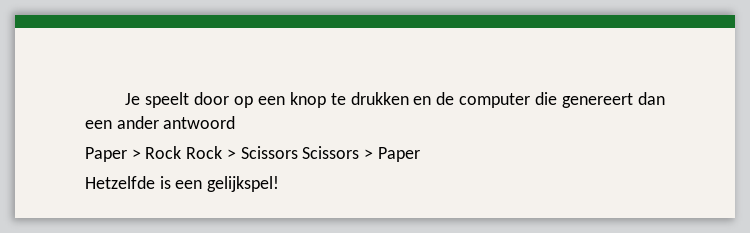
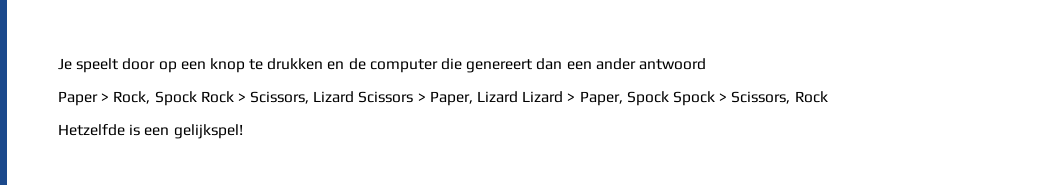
- Paper > Rock Rock > Scissors Scissors > Paper
+ Paper > Rock, Spock Rock > Scissors, Lizard Scissors > Paper, Lizard Lizard > Paper, Spock Spock > Scissors, Rock

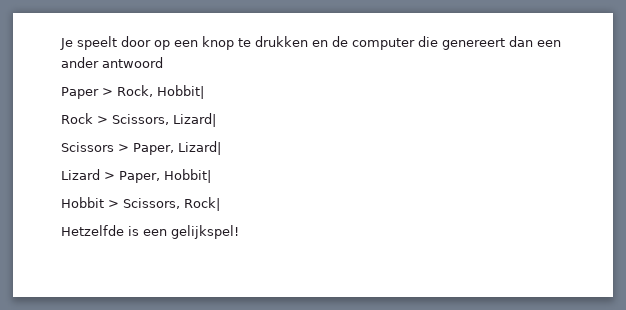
- Paper > Rock, Spock Rock > Scissors, Lizard Scissors > Paper, Lizard Lizard > Paper, Spock Spock > Scissors, Rock
+ Paper > Rock, Hobbit|
+ Rock > Scissors, Lizard|
+ Scissors > Paper, Lizard|
+ Lizard > Paper, Hobbit|
+ Hobbit > Scissors, Rock|

